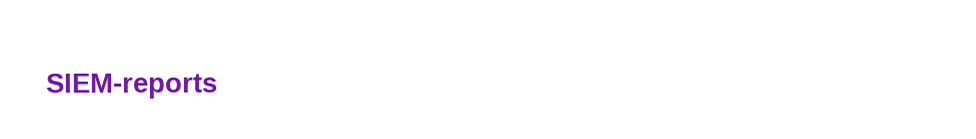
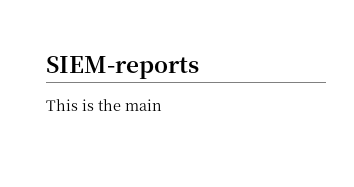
+ This is the main

